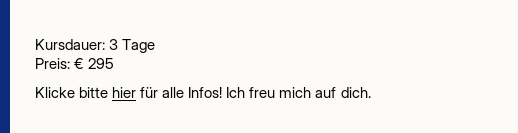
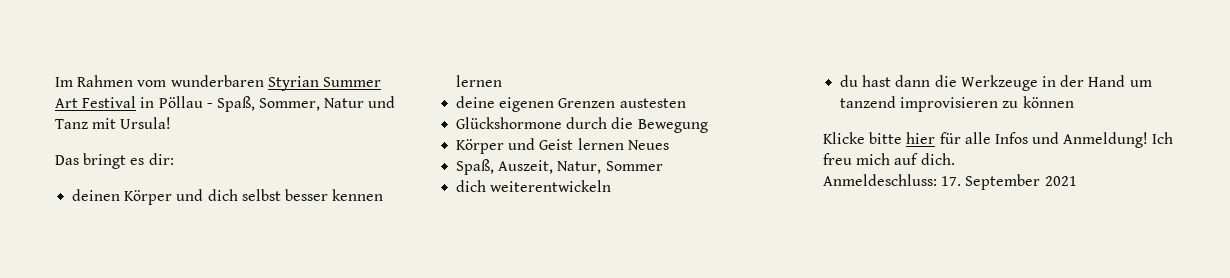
- Kursdauer: 3 Tage
- Preis: € 295
+ Im Rahmen vom wunderbaren Styrian Summer Art Festival in Pöllau - Spaß, Sommer, Natur und Tanz mit Ursula!
+ Das bringt es dir:
+ deinen Körper und dich selbst besser kennen lernen
+ deine eigenen Grenzen austesten
+ Glückshormone durch die Bewegung
+ Körper und Geist lernen Neues
+ Spaß, Auszeit, Natur, Sommer
+ dich weiterentwickeln
+ du hast dann die Werkzeuge in der Hand um tanzend improvisieren zu können
- Klicke bitte hier für alle Infos!
+ Klicke bitte hier für alle Infos und Anmeldung!
+ Anmeldeschluss: 17. September 2021

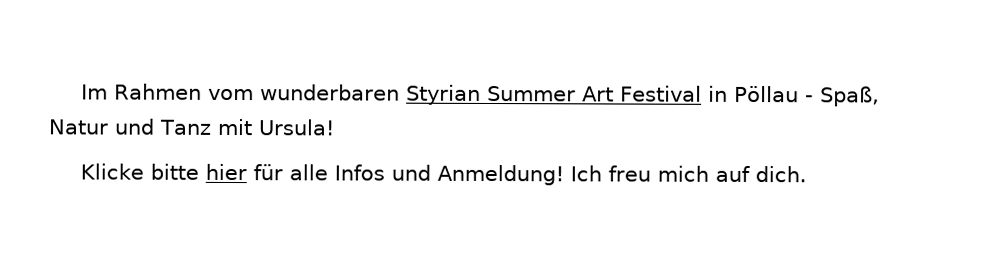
- Im Rahmen vom wunderbaren Styrian Summer Art Festival in Pöllau - Spaß, Sommer, Natur und Tanz mit Ursula!
+ Im Rahmen vom wunderbaren Styrian Summer Art Festival in Pöllau - Spaß, Natur und Tanz mit Ursula!
- Das bringt es dir:
- deinen Körper und dich selbst besser kennen lernen
- deine eigenen Grenzen austesten
- Glückshormone durch die Bewegung
- Körper und Geist lernen Neues
- Spaß, Auszeit, Natur, Sommer
- dich weiterentwickeln
- du hast dann die Werkzeuge in der Hand um tanzend improvisieren zu können
- Anmeldeschluss: 17. September 2021

